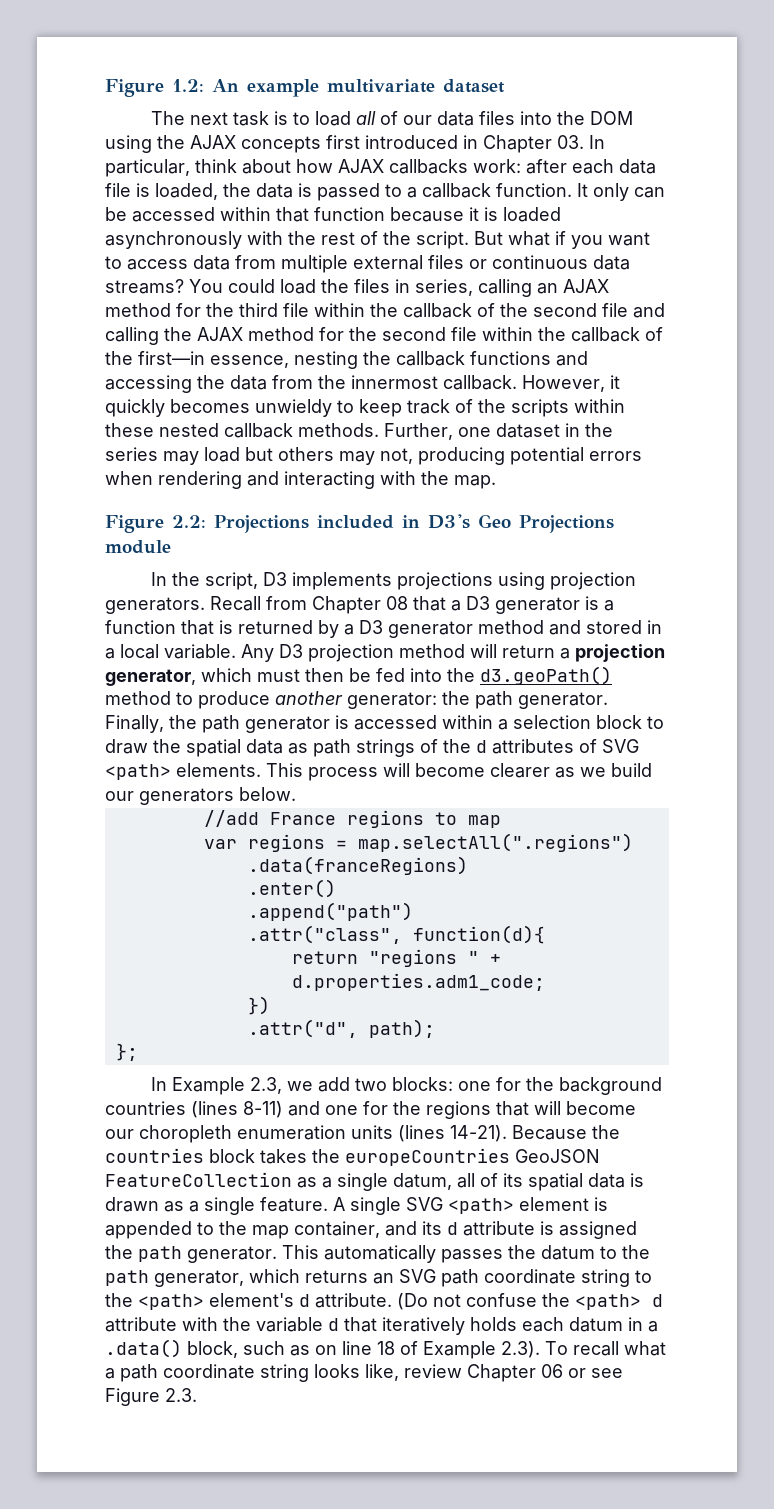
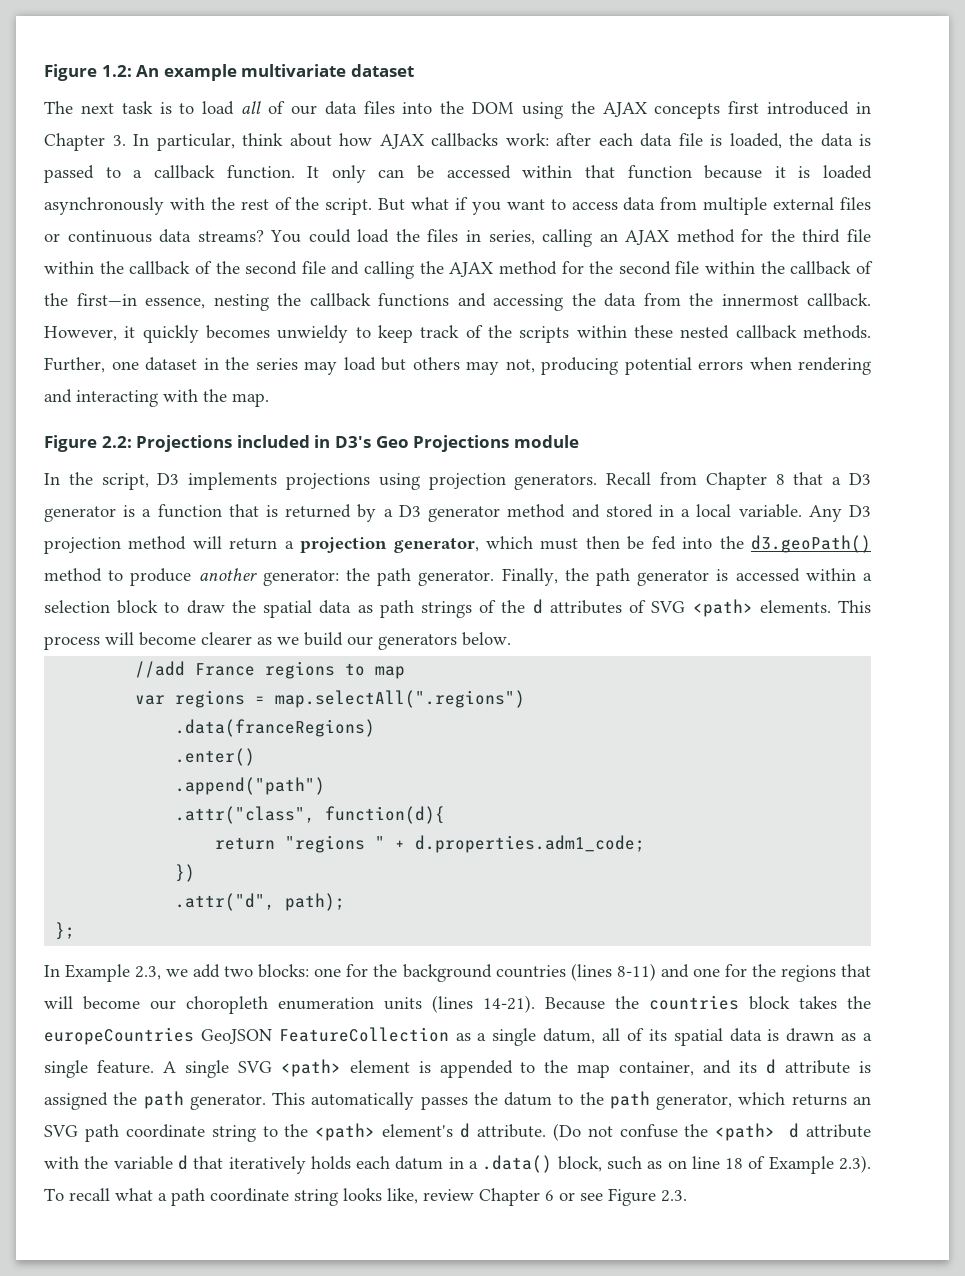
- The next task is to load all of our data files into the DOM using the AJAX concepts first introduced in Chapter 03. In particular, think about how AJAX callbacks work: after each data file is loaded, the data is passed to a callback function.
+ The next task is to load all of our data files into the DOM using the AJAX concepts first introduced in Chapter 3. In particular, think about how AJAX callbacks work: after each data file is loaded, the data is passed to a callback function.
- Recall from Chapter 08 that a D3 generator is a function that is returned by a D3 generator method and stored in a local variable.
+ Recall from Chapter 8 that a D3 generator is a function that is returned by a D3 generator method and stored in a local variable.
- (Do not confuse the <path> d attribute with the variable d that iteratively holds each datum in a .data() block, such as on line 18 of Example 2.3). To recall what a path coordinate string looks like, review Chapter 06 or see Figure 2.3.
+ (Do not confuse the <path> d attribute with the variable d that iteratively holds each datum in a .data() block, such as on line 18 of Example 2.3). To recall what a path coordinate string looks like, review Chapter 6 or see Figure 2.3.

